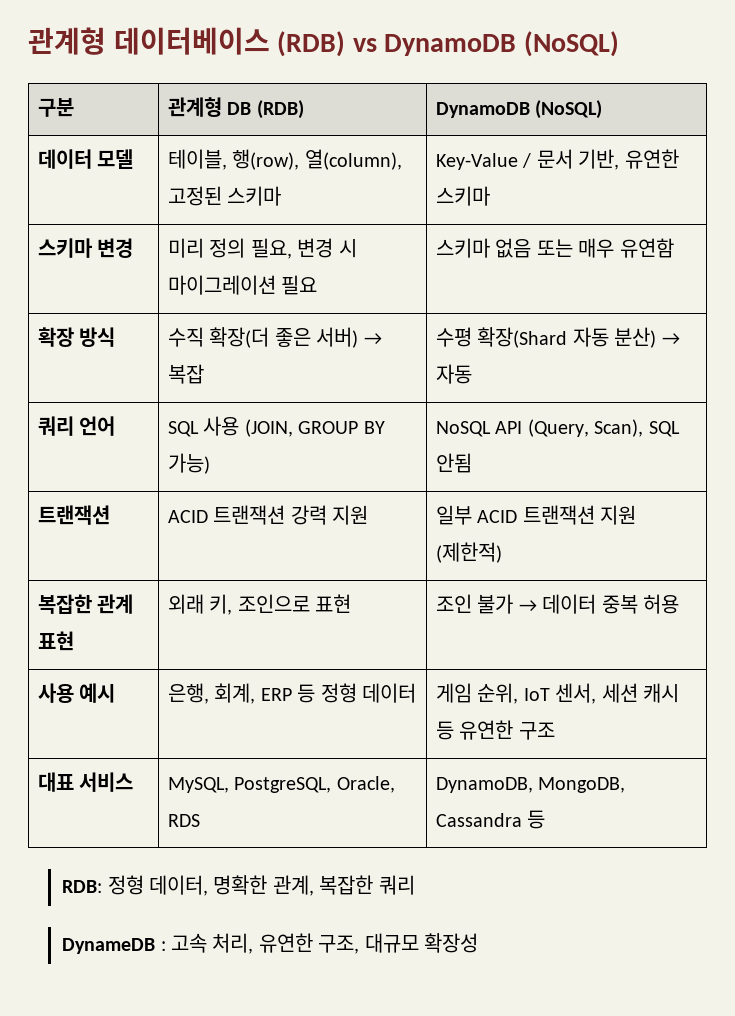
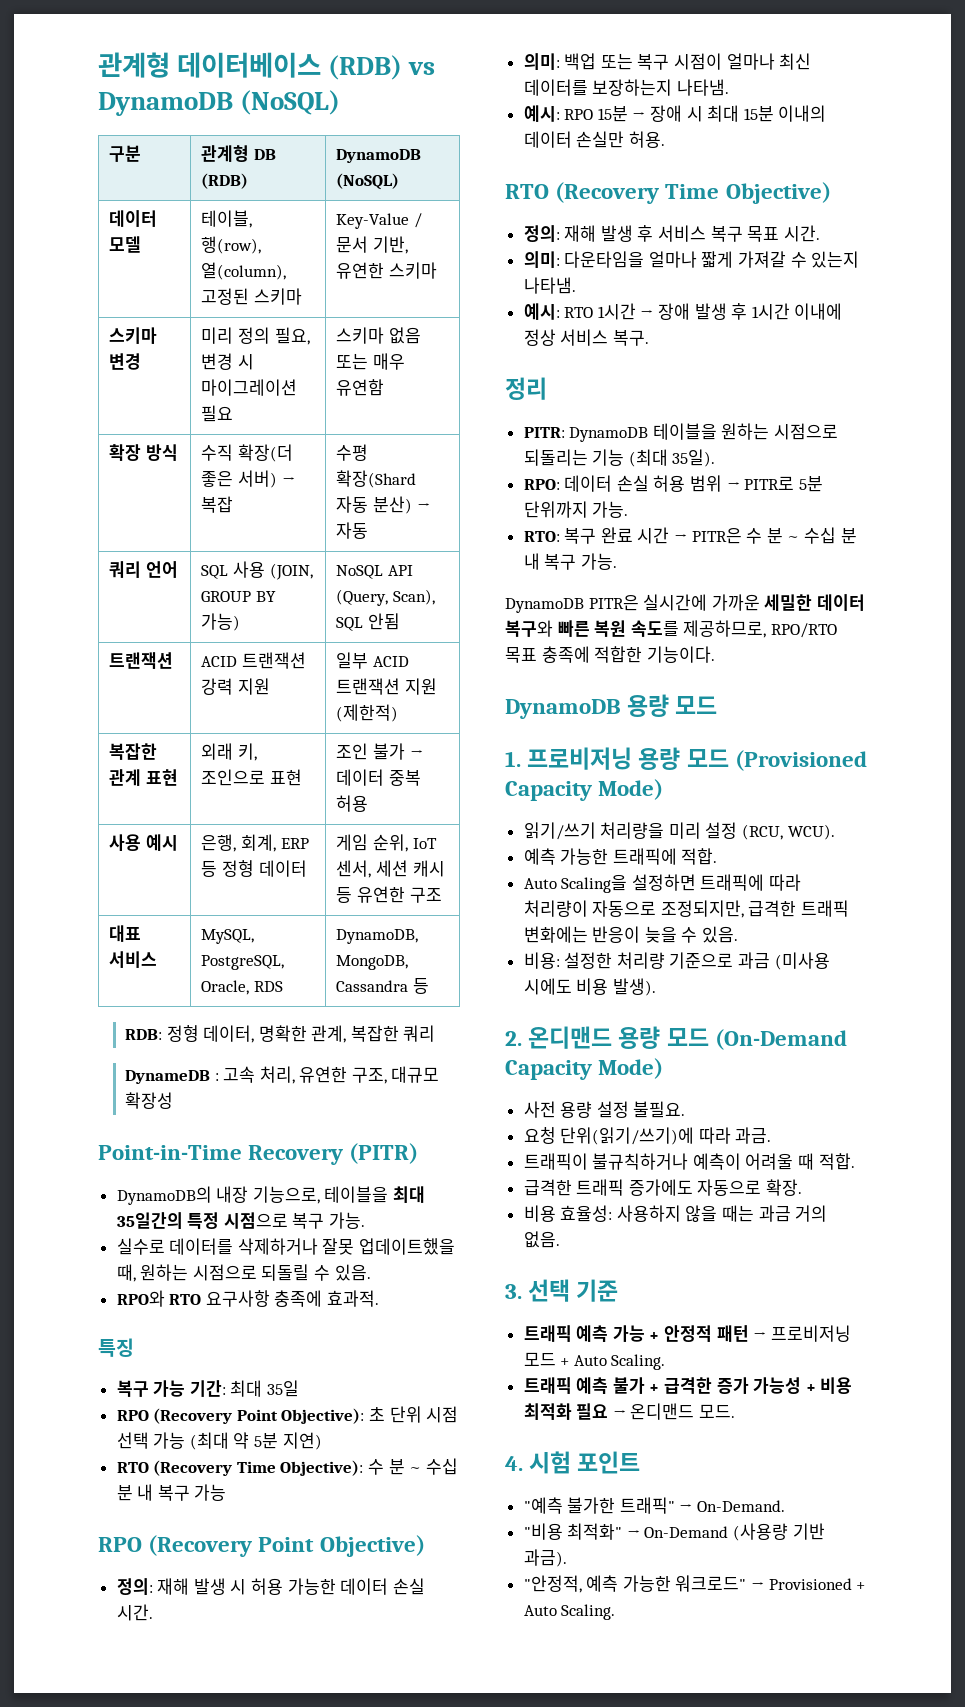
+ Point-in-Time Recovery (PITR)
+ DynamoDB의 내장 기능으로, 테이블을 최대 35일간의 특정 시점으로 복구 가능.
+ 실수로 데이터를 삭제하거나 잘못 업데이트했을 때, 원하는 시점으로 되돌릴 수 있음.
+ RPO와 RTO 요구사항 충족에 효과적.
+ 특징
+ 복구 가능 기간: 최대 35일
+ RPO (Recovery Point Objective): 초 단위 시점 선택 가능 (최대 약 5분 지연)
+ RTO (Recovery Time Objective): 수 분 ~ 수십 분 내 복구 가능
+ RPO (Recovery Point Objective)
+ 정의: 재해 발생 시 허용 가능한 데이터 손실 시간.
+ 의미: 백업 또는 복구 시점이 얼마나 최신 데이터를 보장하는지 나타냄.
+ 예시: RPO 15분 → 장애 시 최대 15분 이내의 데이터 손실만 허용.
+ RTO (Recovery Time Objective)
+ 정의: 재해 발생 후 서비스 복구 목표 시간.
+ 의미: 다운타임을 얼마나 짧게 가져갈 수 있는지 나타냄.
+ 예시: RTO 1시간 → 장애 발생 후 1시간 이내에 정상 서비스 복구.
+ 정리
+ PITR: DynamoDB 테이블을 원하는 시점으로 되돌리는 기능 (최대 35일).
+ RPO: 데이터 손실 허용 범위 → PITR로 5분 단위까지 가능.
+ RTO: 복구 완료 시간 → PITR은 수 분 ~ 수십 분 내 복구 가능.
+ DynamoDB PITR은 실시간에 가까운 세밀한 데이터 복구와 빠른 복원 속도를 제공하므로, RPO/RTO 목표 충족에 적합한 기능이다.
+ DynamoDB 용량 모드
+ 1. 프로비저닝 용량 모드 (Provisioned Capacity Mode)
+ 읽기/쓰기 처리량을 미리 설정 (RCU, WCU).
+ 예측 가능한 트래픽에 적합.
+ Auto Scaling을 설정하면 트래픽에 따라 처리량이 자동으로 조정되지만, 급격한 트래픽 변화에는 반응이 늦을 수 있음.
+ 비용: 설정한 처리량 기준으로 과금 (미사용 시에도 비용 발생).
+ 2. 온디맨드 용량 모드 (On-Demand Capacity Mode)
+ 사전 용량 설정 불필요.
+ 요청 단위(읽기/쓰기)에 따라 과금.
+ 트래픽이 불규칙하거나 예측이 어려울 때 적합.
+ 급격한 트래픽 증가에도 자동으로 확장.
+ 비용 효율성: 사용하지 않을 때는 과금 거의 없음.
+ 3. 선택 기준
+ 트래픽 예측 가능 + 안정적 패턴 → 프로비저닝 모드 + Auto Scaling.
+ 트래픽 예측 불가 + 급격한 증가 가능성 + 비용 최적화 필요 → 온디맨드 모드.
+ 4. 시험 포인트
+ "예측 불가한 트래픽" → On-Demand.
+ "비용 최적화" → On-Demand (사용량 기반 과금).
+ "안정적, 예측 가능한 워크로드" → Provisioned + Auto Scaling.

